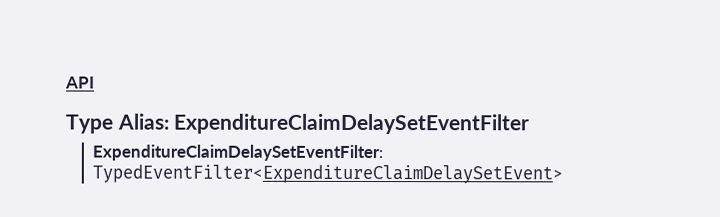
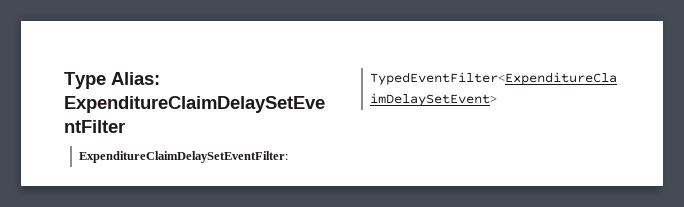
- API

